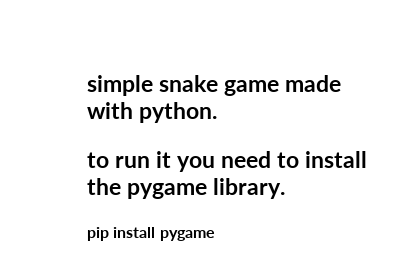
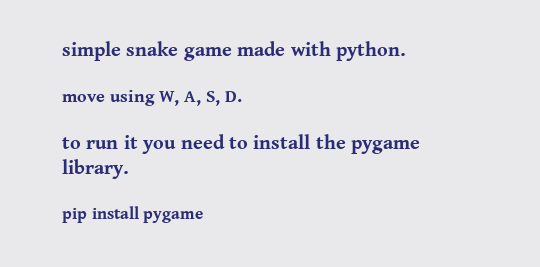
+ move using W, A, S, D.

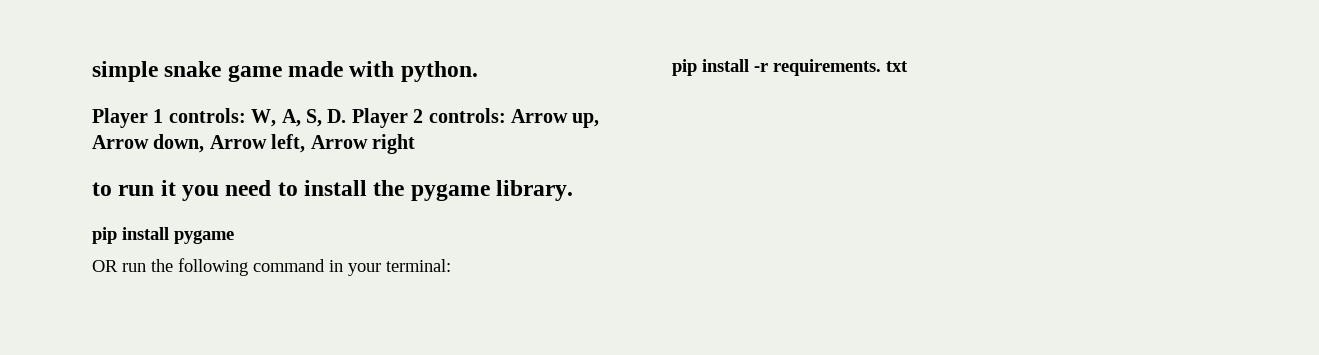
- move using W, A, S, D.
+ Player 1 controls: W, A, S, D. Player 2 controls: Arrow up, Arrow down, Arrow left, Arrow right
+ OR run the following command in your terminal:
+ pip install -r requirements. txt

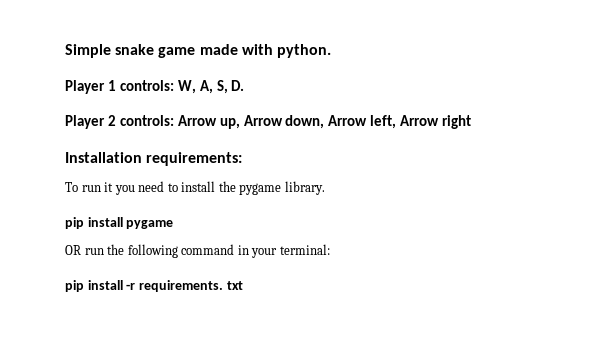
- simple snake game made with python.
+ Simple snake game made with python.
- Player 1 controls: W, A, S, D. Player 2 controls: Arrow up, Arrow down, Arrow left, Arrow right
+ Player 1 controls: W, A, S, D.
+ Player 2 controls: Arrow up, Arrow down, Arrow left, Arrow right
- to run it you need to install the pygame library.
+ Installation requirements:
+ To run it you need to install the pygame library.

